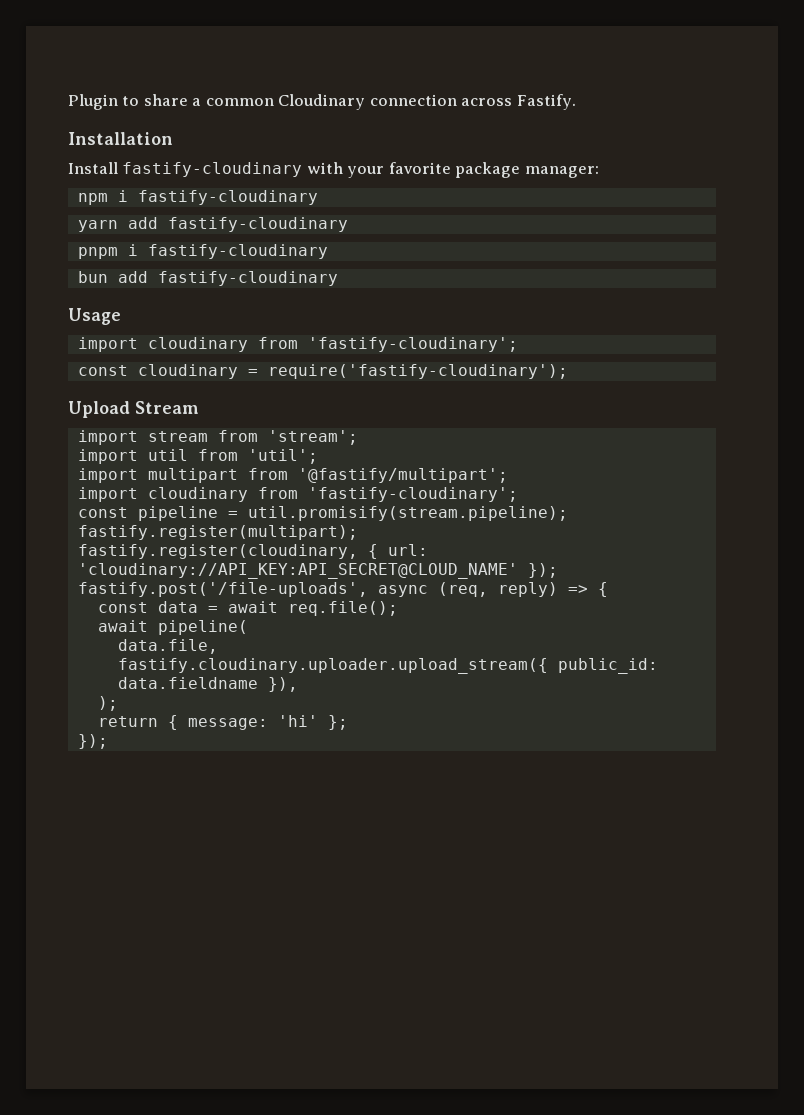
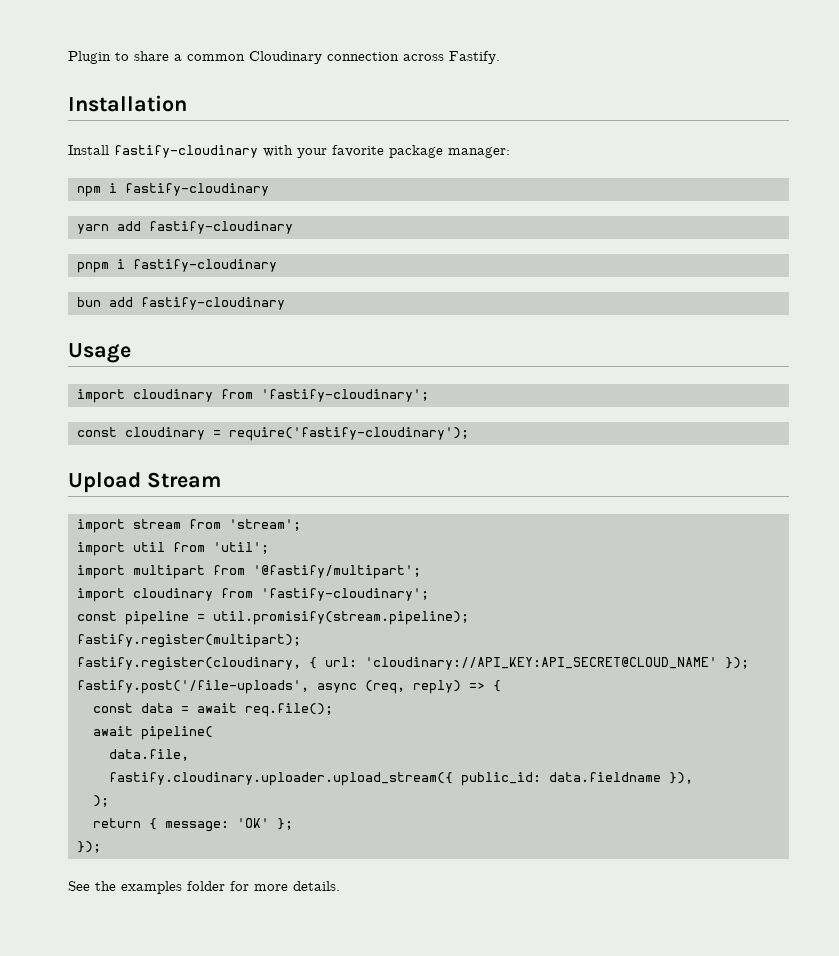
- return { message: 'hi' };
+ return { message: 'OK' };
+ See the examples folder for more details.

